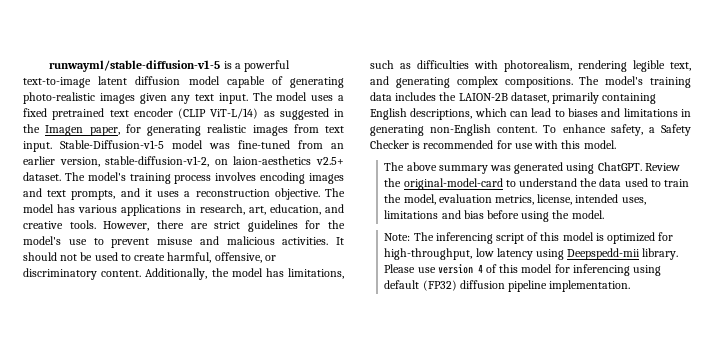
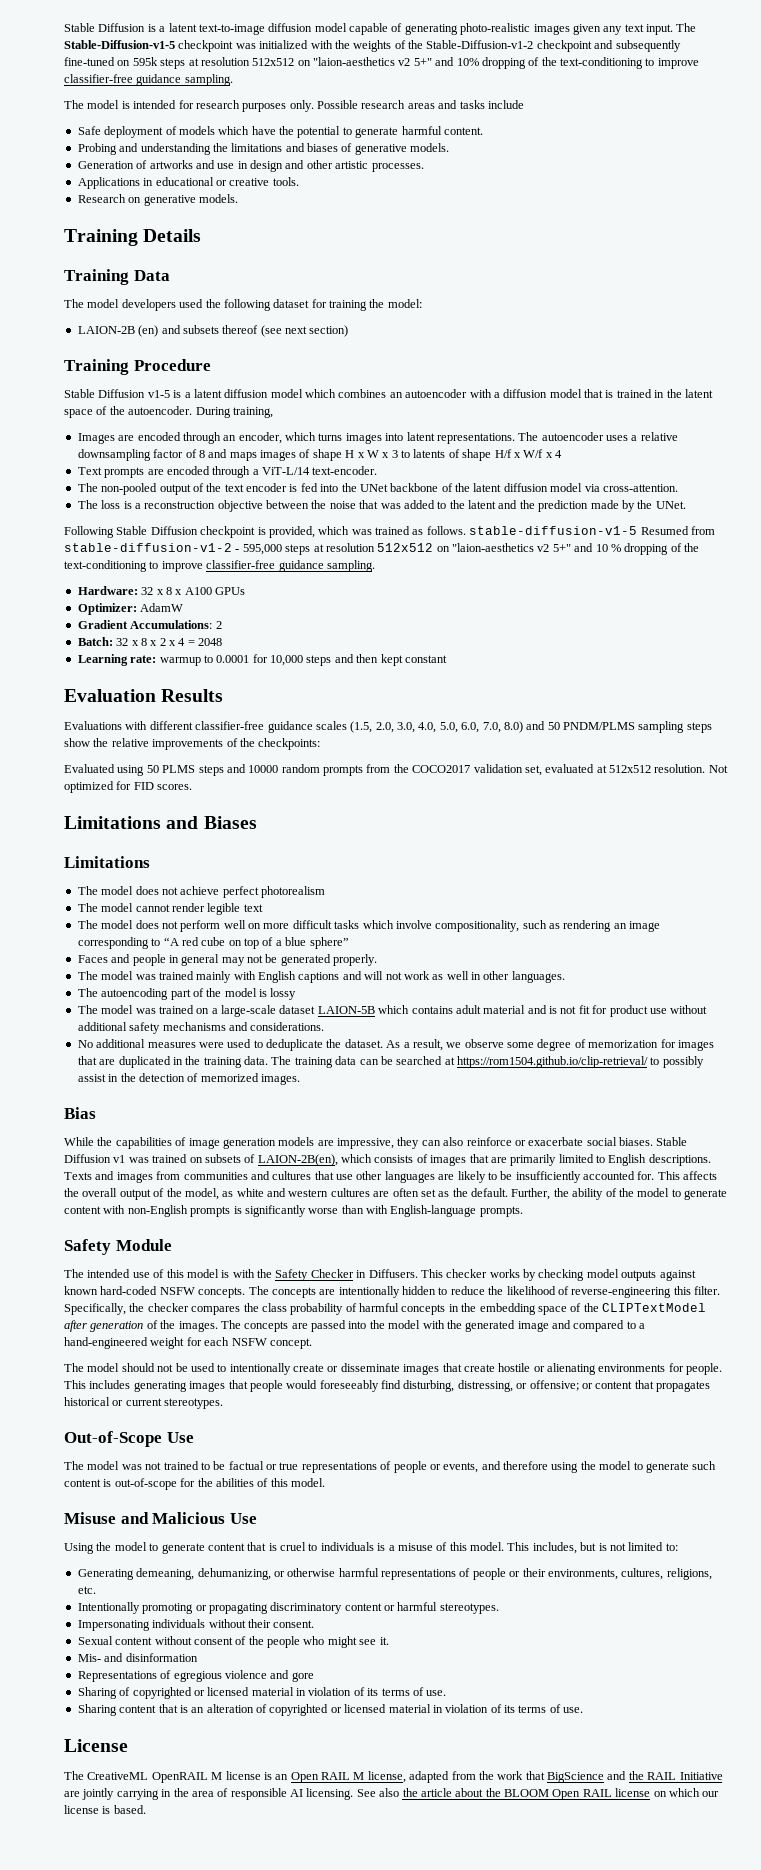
- runwayml/stable-diffusion-v1-5 is a powerful text-to-image latent diffusion model capable of generating photo-realistic images given any text input.
+ Stable Diffusion is a latent text-to-image diffusion model capable of generating photo-realistic images given any text input.
- The model uses a fixed pretrained text encoder (CLIP ViT-L/14) as suggested in the Imagen paper, for generating realistic images from text input. Stable-Diffusion-v1-5 model was fine-tuned from an earlier version, stable-diffusion-v1-2, on laion-aesthetics v2.5+ dataset. The model's training process involves encoding images and text prompts, and it uses a reconstruction objective. The model has various applications in research, art, education, and creative tools. However, there are strict guidelines for the model's use to prevent misuse and malicious activities. It should not be used to create harmful, offensive, or discriminatory content. Additionally, the model has limitations, such as difficulties with photorealism, rendering legible text, and generating complex compositions. The model's training data includes the LAION-2B dataset, primarily containing English descriptions, which can lead to biases and limitations in generating non-English content. To enhance safety, a Safety Checker is recommended for use with this model.
- The above summary was generated using ChatGPT. Review the original-model-card to understand the data used to train the model, evaluation metrics, license, intended uses, limitations and bias before using the model.
- Note: The inferencing script of this model is optimized for high-throughput, low latency using Deepspedd-mii library. Please use version 4 of this model for inferencing using default (FP32) diffusion pipeline implementation.
+ The Stable-Diffusion-v1-5 checkpoint was initialized with the weights of the Stable-Diffusion-v1-2 checkpoint and subsequently fine-tuned on 595k steps at resolution 512x512 on "laion-aesthetics v2 5+" and 10% dropping of the text-conditioning to improve classifier-free guidance sampling.
+ The model is intended for research purposes only. Possible research areas and tasks include
+ Safe deployment of models which have the potential to generate harmful content.
+ Probing and understanding the limitations and biases of generative models.
+ Generation of artworks and use in design and other artistic processes.
+ Applications in educational or creative tools.
+ Research on generative models.
+ Training Details
+ Training Data
+ The model developers used the following dataset for training the model:
+ LAION-2B (en) and subsets thereof (see next section)
+ Training Procedure
+ Stable Diffusion v1-5 is a latent diffusion model which combines an autoencoder with a diffusion model that is trained in the latent space of the autoencoder. During training,
+ Images are encoded through an encoder, which turns images into latent representations. The autoencoder uses a relative downsampling factor of 8 and maps images of shape H x W x 3 to latents of shape H/f x W/f x 4
+ Text prompts are encoded through a ViT-L/14 text-encoder.
+ The non-pooled output of the text encoder is fed into the UNet backbone of the latent diffusion model via cross-attention.
+ The loss is a reconstruction objective between the noise that was added to the latent and the prediction made by the UNet.
+ Following Stable Diffusion checkpoint is provided, which was trained as follows. stable-diffusion-v1-5 Resumed from stable-diffusion-v1-2 - 595,000 steps at resolution 512x512 on "laion-aesthetics v2 5+" and 10 % dropping of the text-conditioning to improve classifier-free guidance sampling.
+ Hardware: 32 x 8 x A100 GPUs
+ Optimizer: AdamW
+ Gradient Accumulations: 2
+ Batch: 32 x 8 x 2 x 4 = 2048
+ Learning rate: warmup to 0.0001 for 10,000 steps and then kept constant
+ Evaluation Results
+ Evaluations with different classifier-free guidance scales (1.5, 2.0, 3.0, 4.0, 5.0, 6.0, 7.0, 8.0) and 50 PNDM/PLMS sampling steps show the relative improvements of the checkpoints:
+ Evaluated using 50 PLMS steps and 10000 random prompts from the COCO2017 validation set, evaluated at 512x512 resolution. Not optimized for FID scores.
+ Limitations and Biases
+ Limitations
+ The model does not achieve perfect photorealism
+ The model cannot render legible text
+ The model does not perform well on more difficult tasks which involve compositionality, such as rendering an image corresponding to “A red cube on top of a blue sphere”
+ Faces and people in general may not be generated properly.
+ The model was trained mainly with English captions and will not work as well in other languages.
+ The autoencoding part of the model is lossy
+ The model was trained on a large-scale dataset LAION-5B which contains adult material and is not fit for product use without additional safety mechanisms and considerations.
+ No additional measures were used to deduplicate the dataset. As a result, we observe some degree of memorization for images that are duplicated in the training data. The training data can be searched at https://rom1504.github.io/clip-retrieval/ to possibly assist in the detection of memorized images.
+ Bias
+ While the capabilities of image generation models are impressive, they can also reinforce or exacerbate social biases. Stable Diffusion v1 was trained on subsets of LAION-2B(en), which consists of images that are primarily limited to English descriptions. Texts and images from communities and cultures that use other languages are likely to be insufficiently accounted for. This affects the overall output of the model, as white and western cultures are often set as the default. Further, the ability of the model to generate content with non-English prompts is significantly worse than with English-language prompts.
+ Safety Module
+ The intended use of this model is with the Safety Checker in Diffusers. This checker works by checking model outputs against known hard-coded NSFW concepts. The concepts are intentionally hidden to reduce the likelihood of reverse-engineering this filter. Specifically, the checker compares the class probability of harmful concepts in the embedding space of the CLIPTextModel after generation of the images. The concepts are passed into the model with the generated image and compared to a hand-engineered weight for each NSFW concept.
+ The model should not be used to intentionally create or disseminate images that create hostile or alienating environments for people. This includes generating images that people would foreseeably find disturbing, distressing, or offensive; or content that propagates historical or current stereotypes.
+ Out-of-Scope Use
+ The model was not trained to be factual or true representations of people or events, and therefore using the model to generate such content is out-of-scope for the abilities of this model.
+ Misuse and Malicious Use
+ Using the model to generate content that is cruel to individuals is a misuse of this model. This includes, but is not limited to:
+ Generating demeaning, dehumanizing, or otherwise harmful representations of people or their environments, cultures, religions, etc.
+ Intentionally promoting or propagating discriminatory content or harmful stereotypes.
+ Impersonating individuals without their consent.
+ Sexual content without consent of the people who might see it.
+ Mis- and disinformation
+ Representations of egregious violence and gore
+ Sharing of copyrighted or licensed material in violation of its terms of use.
+ Sharing content that is an alteration of copyrighted or licensed material in violation of its terms of use.
+ License
+ The CreativeML OpenRAIL M license is an Open RAIL M license, adapted from the work that BigScience and the RAIL Initiative are jointly carrying in the area of responsible AI licensing. See also the article about the BLOOM Open RAIL license on which our license is based.

